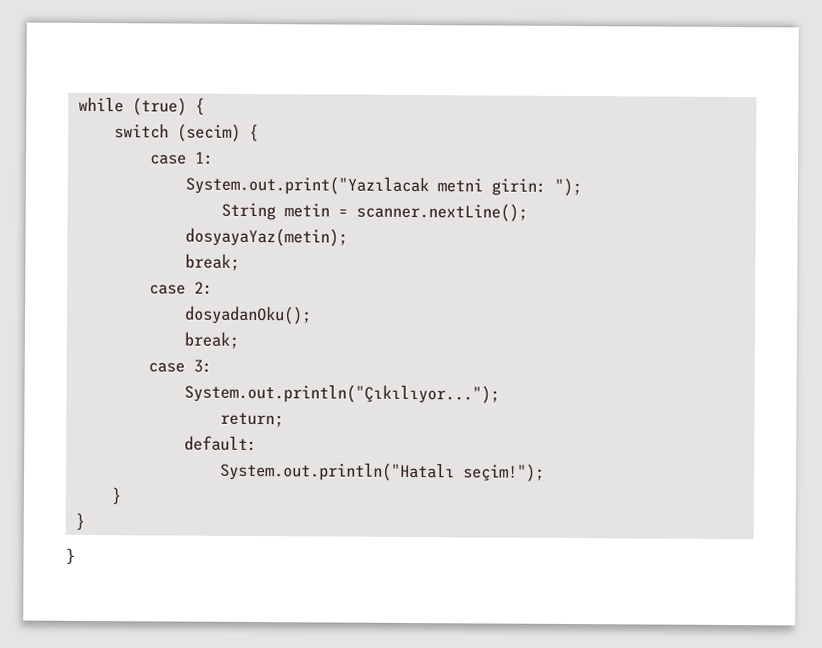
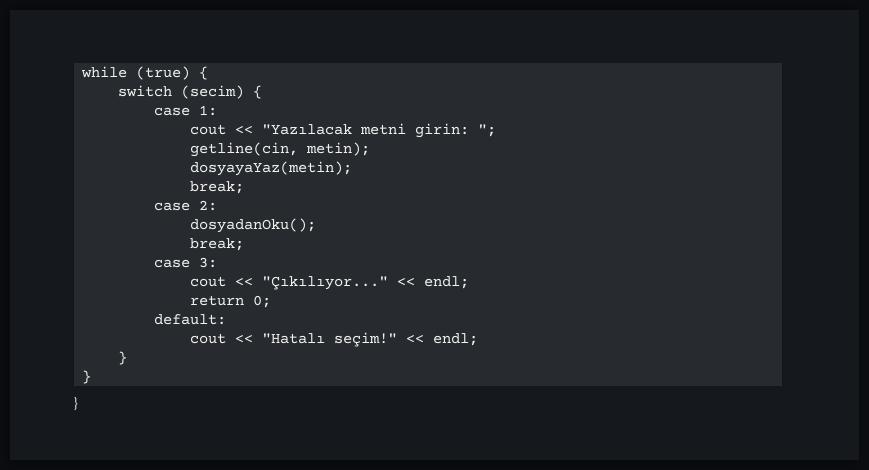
- System.out.print("Yazılacak metni girin: ");
- String metin = scanner.nextLine();
+ cout << "Yazılacak metni girin: ";
+ getline(cin, metin);
- System.out.println("Çıkılıyor...");
- return;
+ cout << "Çıkılıyor..." << endl;
+ return 0;
  default:
- System.out.println("Hatalı seçim!");
+ cout << "Hatalı seçim!" << endl;

